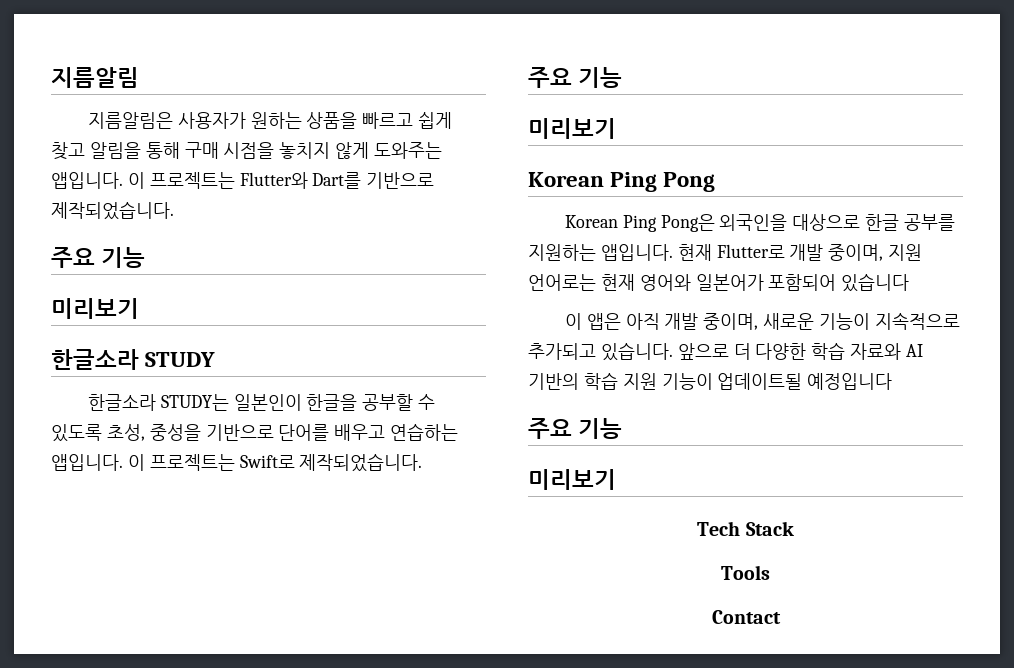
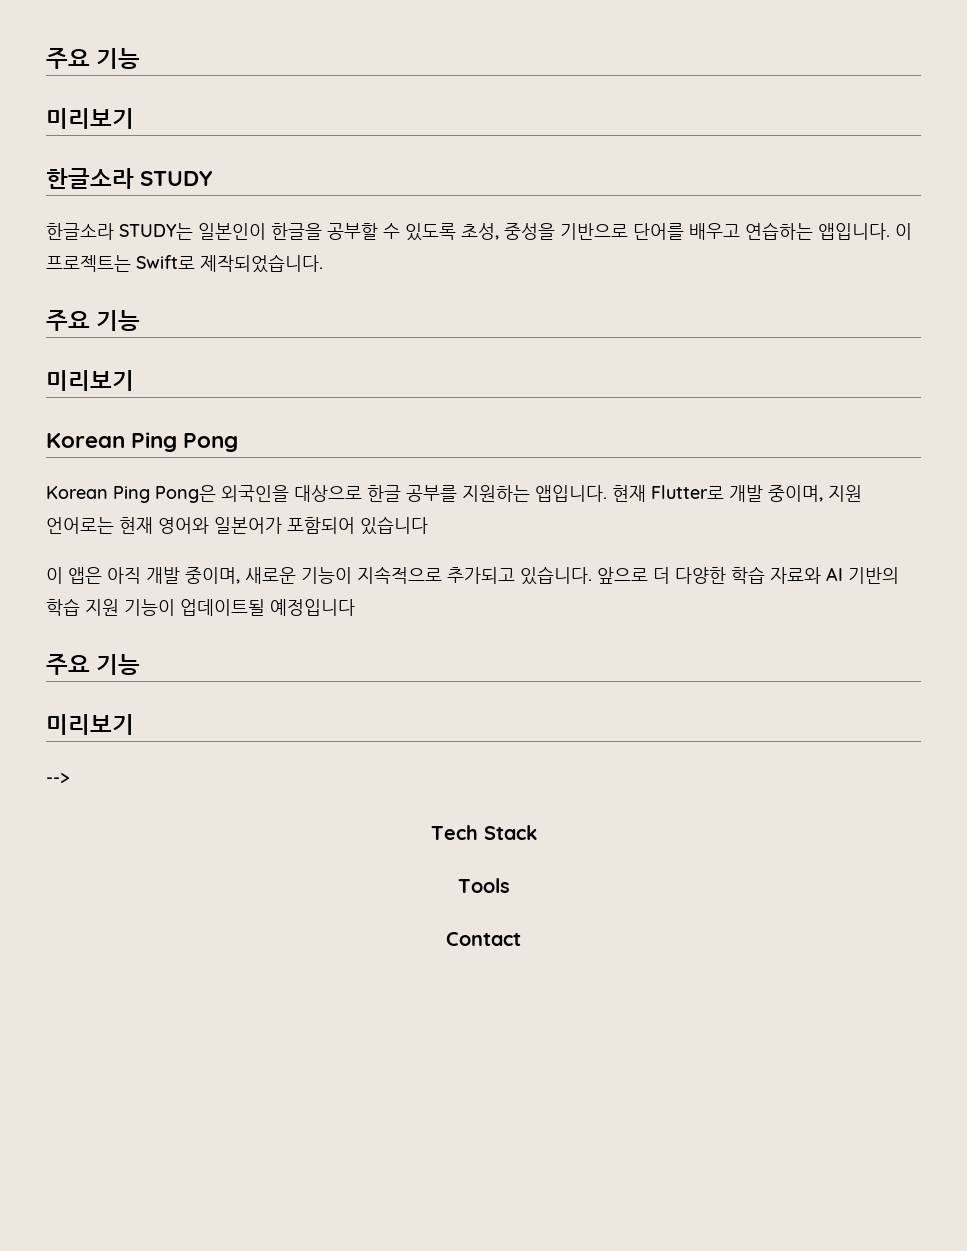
- 지름알림
- 지름알림은 사용자가 원하는 상품을 빠르고 쉽게 찾고 알림을 통해 구매 시점을 놓치지 않게 도와주는 앱입니다. 이 프로젝트는 Flutter와 Dart를 기반으로 제작되었습니다.
+ -->

